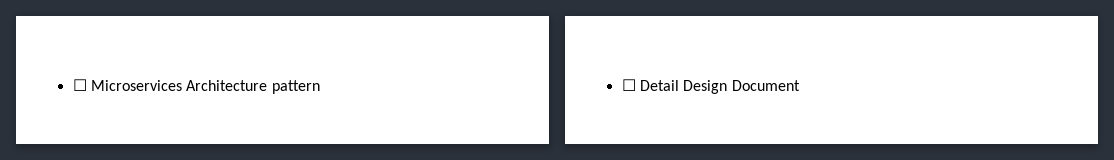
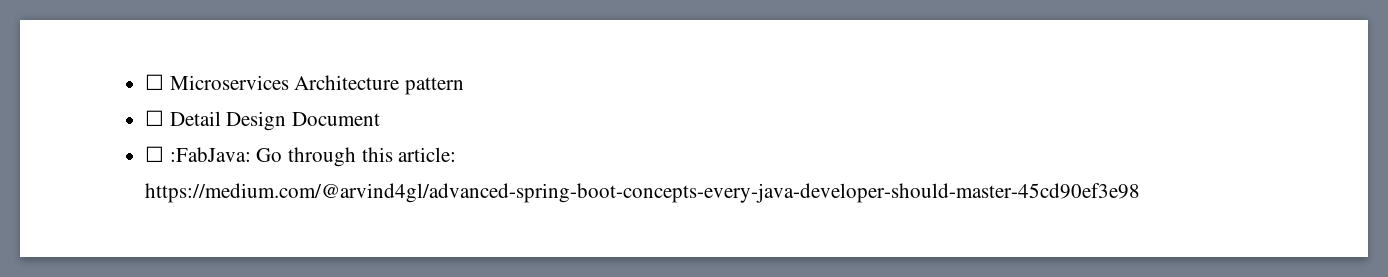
+ ☐ :FabJava: Go through this article: https://medium.com/@arvind4gl/advanced-spring-boot-concepts-every-java-developer-should-master-45cd90ef3e98

